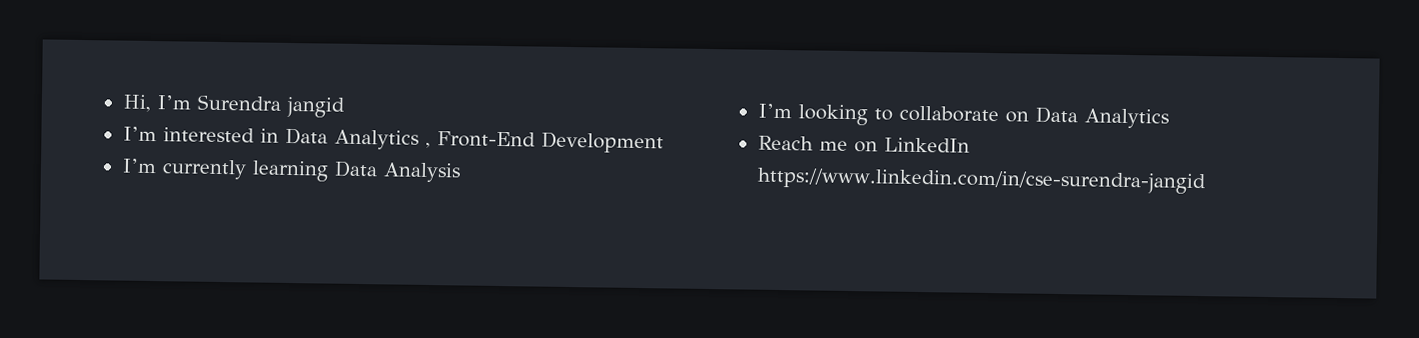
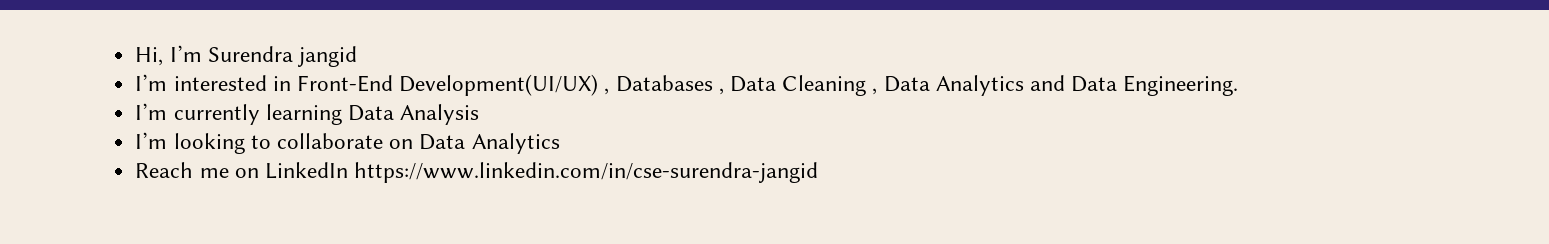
- I’m interested in Data Analytics , Front-End Development
+ I’m interested in Front-End Development(UI/UX) , Databases , Data Cleaning , Data Analytics and Data Engineering.

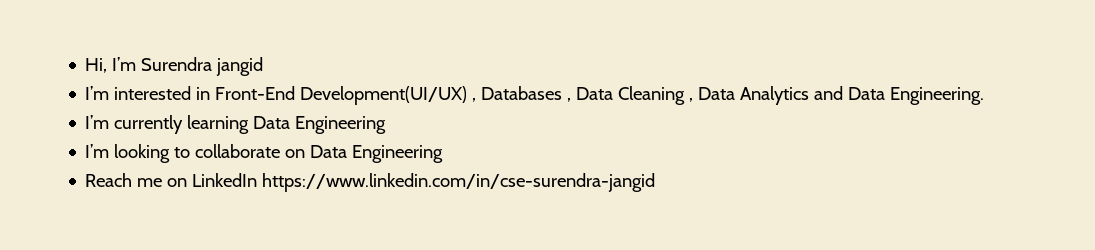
- I’m currently learning Data Analysis
+ I’m currently learning Data Engineering
- I’m looking to collaborate on Data Analytics
+ I’m looking to collaborate on Data Engineering

